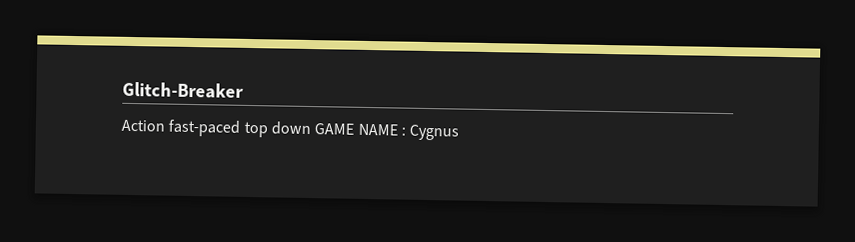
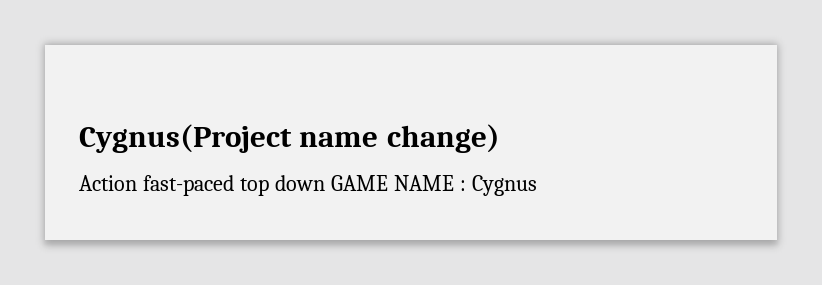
- Glitch-Breaker
+ Cygnus(Project name change)

